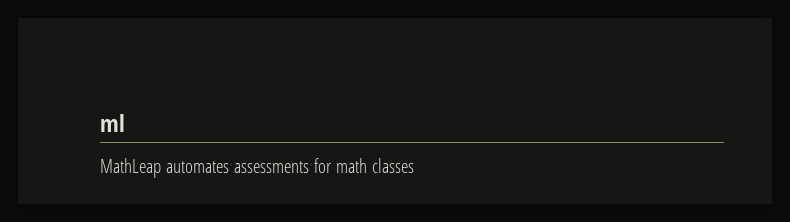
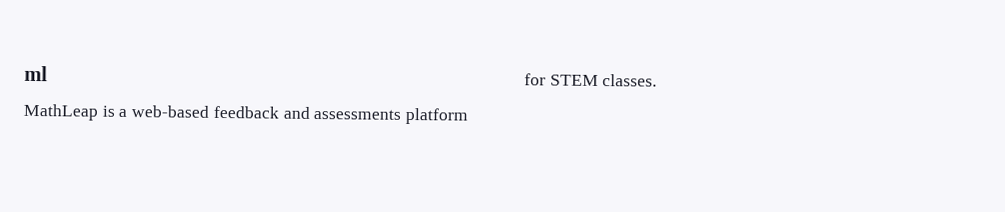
- MathLeap automates assessments for math classes
+ MathLeap is a web-based feedback and assessments platform for STEM classes.

